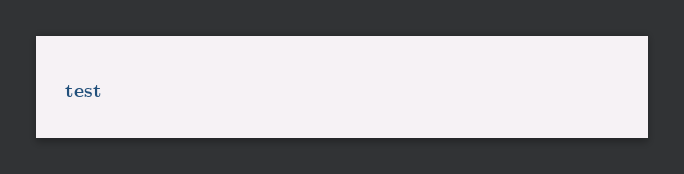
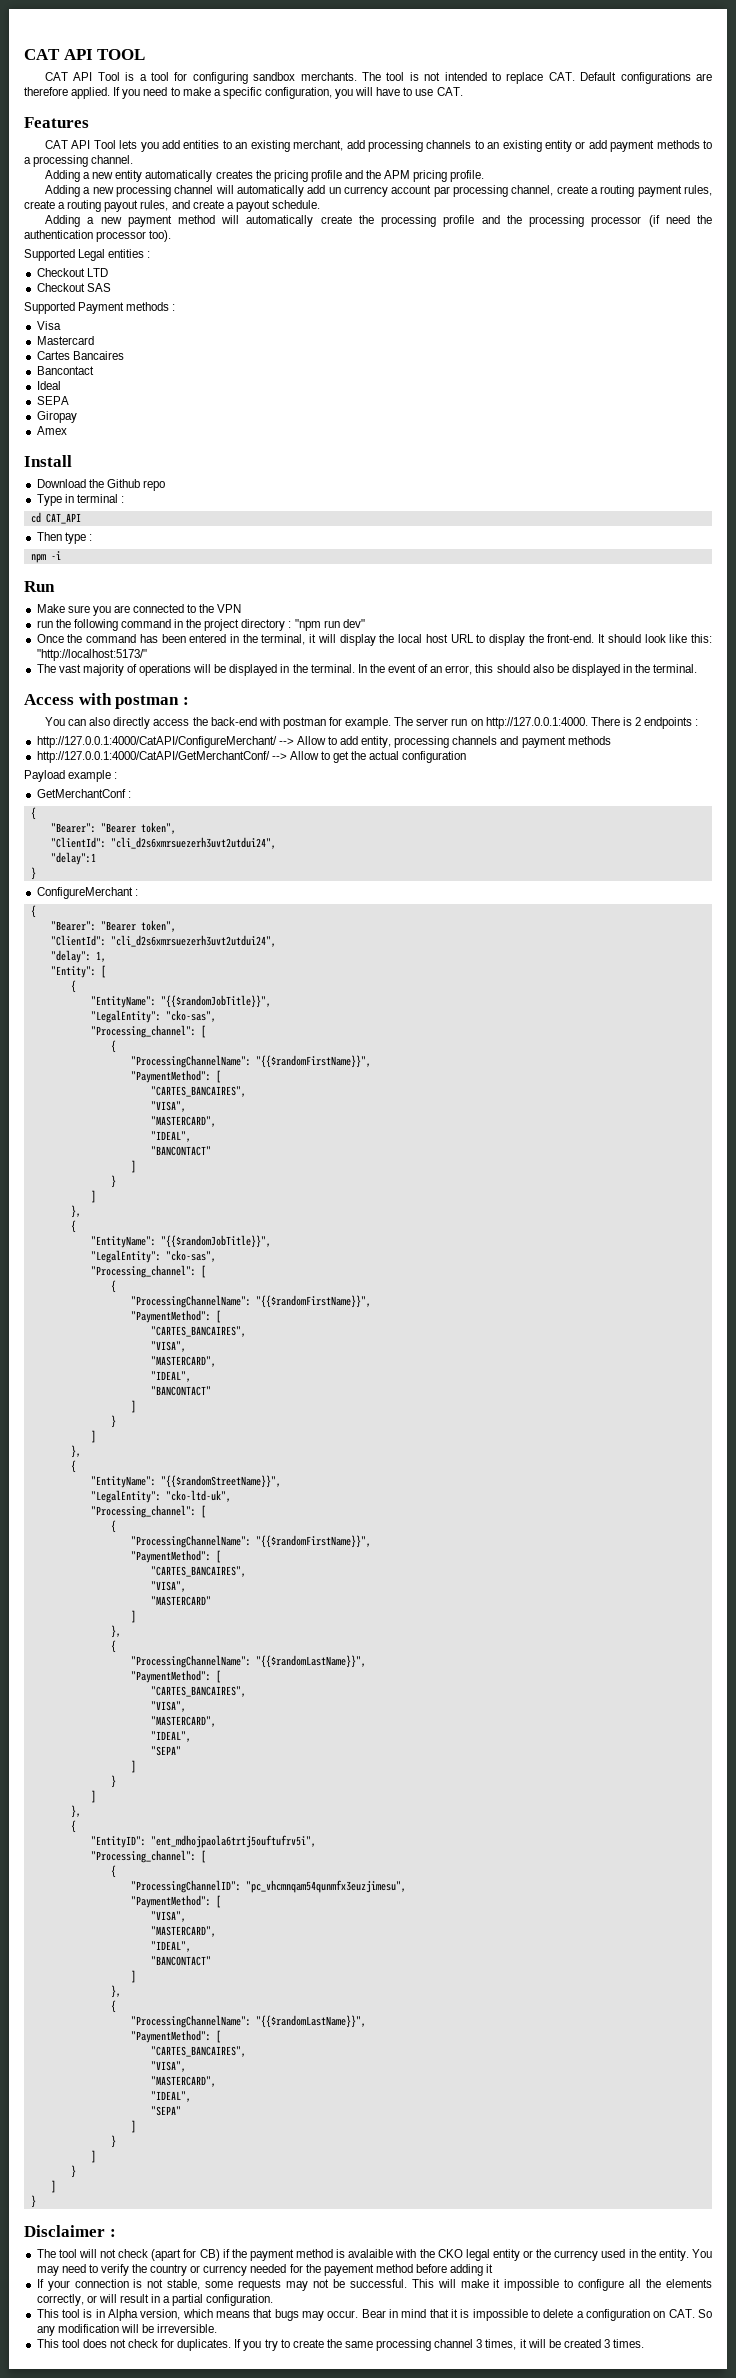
- test
+ CAT API TOOL
+ CAT API Tool is a tool for configuring sandbox merchants. The tool is not intended to replace CAT. Default configurations are therefore applied. If you need to make a specific configuration, you will have to use CAT.
+ Features
+ CAT API Tool lets you add entities to an existing merchant, add processing channels to an existing entity or add payment methods to a processing channel.
+ Adding a new entity automatically creates the pricing profile and the APM pricing profile.
+ Adding a new processing channel will automatically add un currency account par processing channel, create a routing payment rules, create a routing payout rules, and create a payout schedule.
+ Adding a new payment method will automatically create the processing profile and the processing processor (if need the authentication processor too).
+ Supported Legal entities :
+ Checkout LTD
+ Checkout SAS
+ Supported Payment methods :
+ Visa
+ Mastercard
+ Cartes Bancaires
+ Bancontact
+ Ideal
+ SEPA
+ Giropay
+ Amex
+ Install
+ Download the Github repo
+ Type in terminal :
+ cd CAT_API
+ Then type :
+ npm -i
+ Run
+ Make sure you are connected to the VPN
+ run the following command in the project directory : "npm run dev"
+ Once the command has been entered in the terminal, it will display the local host URL to display the front-end. It should look like this: "http://localhost:5173/"
+ The vast majority of operations will be displayed in the terminal. In the event of an error, this should also be displayed in the terminal.
+ Access with postman :
+ You can also directly access the back-end with postman for example. The server run on http://127.0.0.1:4000. There is 2 endpoints :
+ http://127.0.0.1:4000/CatAPI/ConfigureMerchant/ --> Allow to add entity, processing channels and payment methods
+ http://127.0.0.1:4000/CatAPI/GetMerchantConf/ --> Allow to get the actual configuration
+ Payload example :
+ GetMerchantConf :
+ {
+ "Bearer": "Bearer token",
+ "ClientId": "cli_d2s6xmrsuezerh3uvt2utdui24",
+ "delay":1
+ }
+ ConfigureMerchant :
+ {
+ "Bearer": "Bearer token",
+ "ClientId": "cli_d2s6xmrsuezerh3uvt2utdui24",
+ "delay": 1,
+ "Entity": [
+ {
+ "EntityName": "{{$randomJobTitle}}",
+ "LegalEntity": "cko-sas",
+ "Processing_channel": [
+ {
+ "ProcessingChannelName": "{{$randomFirstName}}",
+ "PaymentMethod": [
+ "CARTES_BANCAIRES",
+ "VISA",
+ "MASTERCARD",
+ "IDEAL",
+ "BANCONTACT"
+ ]
+ }
+ ]
+ },
+ {
+ "EntityName": "{{$randomJobTitle}}",
+ "LegalEntity": "cko-sas",
+ "Processing_channel": [
+ {
+ "ProcessingChannelName": "{{$randomFirstName}}",
+ "PaymentMethod": [
+ "CARTES_BANCAIRES",
+ "VISA",
+ "MASTERCARD",
+ "IDEAL",
+ "BANCONTACT"
+ ]
+ }
+ ]
+ },
+ {
+ "EntityName": "{{$randomStreetName}}",
+ "LegalEntity": "cko-ltd-uk",
+ "Processing_channel": [
+ {
+ "ProcessingChannelName": "{{$randomFirstName}}",
+ "PaymentMethod": [
+ "CARTES_BANCAIRES",
+ "VISA",
+ "MASTERCARD"
+ ]
+ },
+ {
+ "ProcessingChannelName": "{{$randomLastName}}",
+ "PaymentMethod": [
+ "CARTES_BANCAIRES",
+ "VISA",
+ "MASTERCARD",
+ "IDEAL",
+ "SEPA"
+ ]
+ }
+ ]
+ },
+ {
+ "EntityID": "ent_mdhojpaola6trtj5ouftufrv5i",
+ "Processing_channel": [
+ {
+ "ProcessingChannelID": "pc_vhcmnqam54qunmfx3euzjimesu",
+ "PaymentMethod": [
+ "VISA",
+ "MASTERCARD",
+ "IDEAL",
+ "BANCONTACT"
+ ]
+ },
+ {
+ "ProcessingChannelName": "{{$randomLastName}}",
+ "PaymentMethod": [
+ "CARTES_BANCAIRES",
+ "VISA",
+ "MASTERCARD",
+ "IDEAL",
+ "SEPA"
+ ]
+ }
+ ]
+ }
+ ]
+ }
+ Disclaimer :
+ The tool will not check (apart for CB) if the payment method is avalaible with the CKO legal entity or the currency used in the entity. You may need to verify the country or currency needed for the payement method before adding it
+ If your connection is not stable, some requests may not be successful. This will make it impossible to configure all the elements correctly, or will result in a partial configuration.
+ This tool is in Alpha version, which means that bugs may occur. Bear in mind that it is impossible to delete a configuration on CAT. So any modification will be irreversible.
+ This tool does not check for duplicates. If you try to create the same processing channel 3 times, it will be created 3 times.

